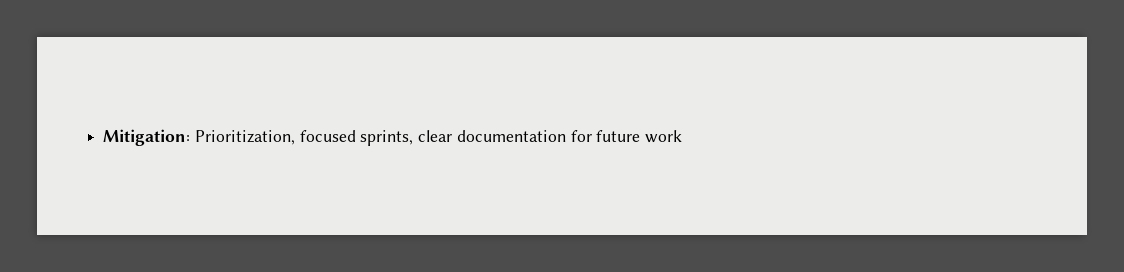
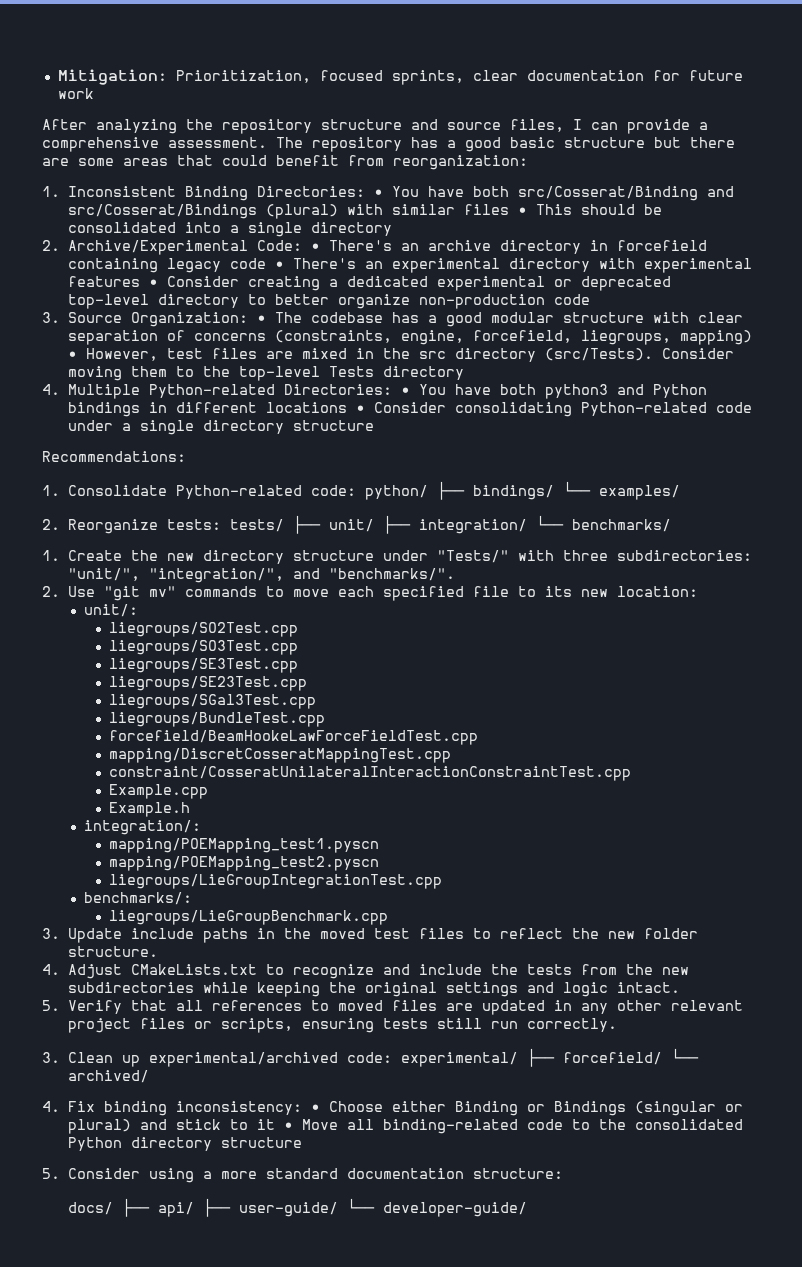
+ After analyzing the repository structure and source files, I can provide a comprehensive assessment. The repository has a good basic structure but there are some areas that could benefit from reorganization:
+ 1. Inconsistent Binding Directories: • You have both src/Cosserat/Binding and src/Cosserat/Bindings (plural) with similar files • This should be consolidated into a single directory
+ 2. Archive/Experimental Code: • There's an archive directory in forcefield containing legacy code • There's an experimental directory with experimental features • Consider creating a dedicated experimental or deprecated top-level directory to better organize non-production code
+ 3. Source Organization: • The codebase has a good modular structure with clear separation of concerns (constraints, engine, forcefield, liegroups, mapping) • However, test files are mixed in the src directory (src/Tests). Consider moving them to the top-level Tests directory
+ 4. Multiple Python-related Directories: • You have both python3 and Python bindings in different locations • Consider consolidating Python-related code under a single directory structure
+ Recommendations:
+ 1. Consolidate Python-related code: python/ ├── bindings/ └── examples/
+ 2. Reorganize tests: tests/ ├── unit/ ├── integration/ └── benchmarks/
+ 1. Create the new directory structure under "Tests/" with three subdirectories: "unit/", "integration/", and "benchmarks/".
+ 2. Use "git mv" commands to move each specified file to its new location:
+ unit/:
+ liegroups/SO2Test.cpp
+ liegroups/SO3Test.cpp
+ liegroups/SE3Test.cpp
+ liegroups/SE23Test.cpp
+ liegroups/SGal3Test.cpp
+ liegroups/BundleTest.cpp
+ forcefield/BeamHookeLawForceFieldTest.cpp
+ mapping/DiscretCosseratMappingTest.cpp
+ constraint/CosseratUnilateralInteractionConstraintTest.cpp
+ Example.cpp
+ Example.h
+ integration/:
+ mapping/POEMapping_test1.pyscn
+ mapping/POEMapping_test2.pyscn
+ liegroups/LieGroupIntegrationTest.cpp
+ benchmarks/:
+ liegroups/LieGroupBenchmark.cpp
+ 3. Update include paths in the moved test files to reflect the new folder structure.
+ 4. Adjust CMakeLists.txt to recognize and include the tests from the new subdirectories while keeping the original settings and logic intact.
+ 5. Verify that all references to moved files are updated in any other relevant project files or scripts, ensuring tests still run correctly.
+ 3. Clean up experimental/archived code: experimental/ ├── forcefield/ └── archived/
+ 4. Fix binding inconsistency: • Choose either Binding or Bindings (singular or plural) and stick to it • Move all binding-related code to the consolidated Python directory structure
+ 5. Consider using a more standard documentation structure:
+ docs/ ├── api/ ├── user-guide/ └── developer-guide/

